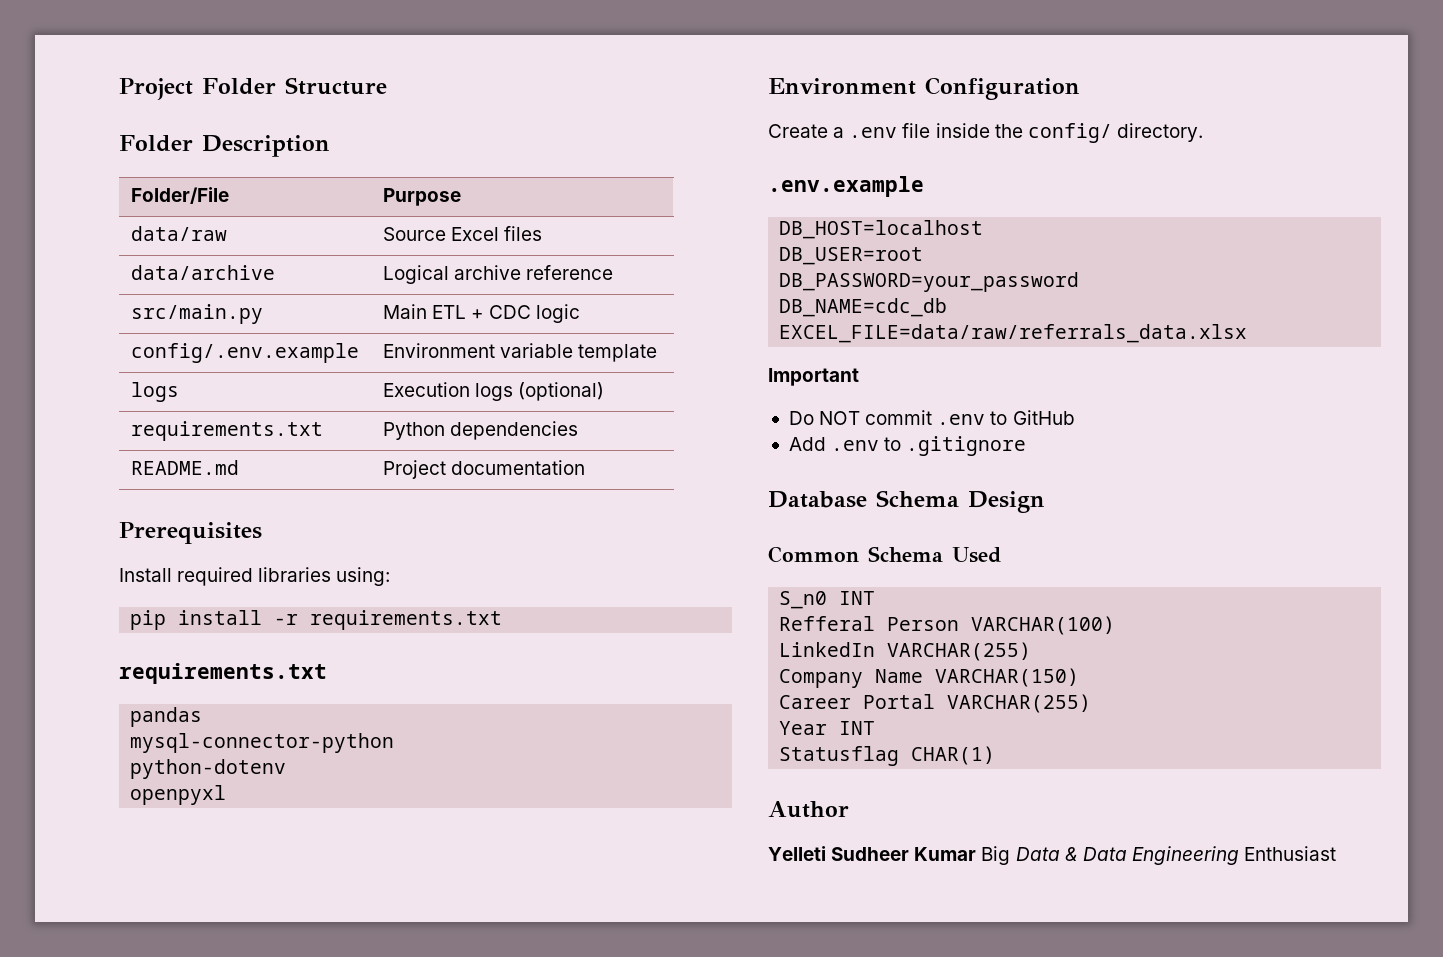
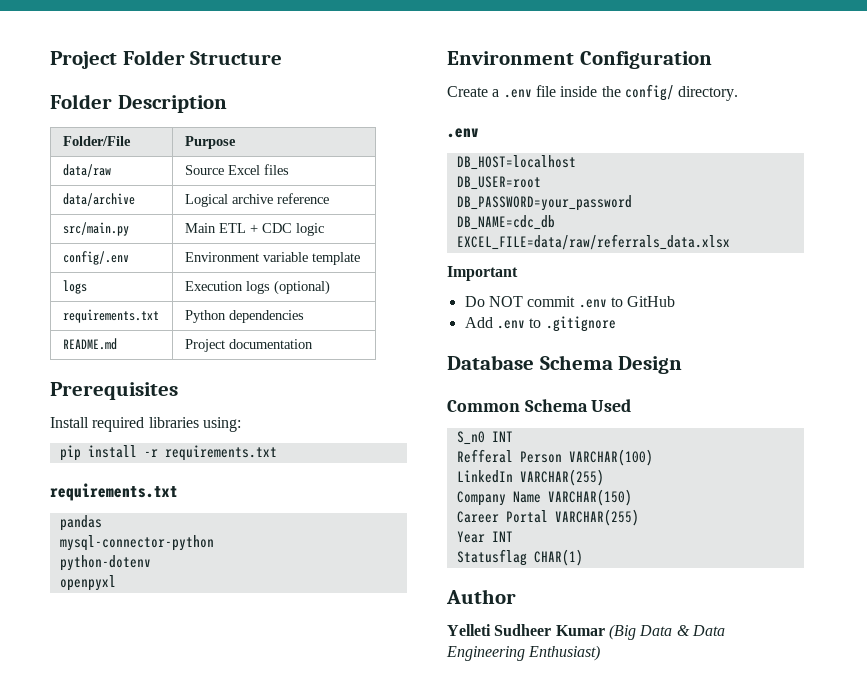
- config/.env.example | Environment variable template
+ config/.env | Environment variable template
  Create a .env file inside the config/ directory.
- .env.example
+ .env
- Yelleti Sudheer Kumar Big Data & Data Engineering Enthusiast
+ Yelleti Sudheer Kumar (Big Data & Data Engineering Enthusiast)

